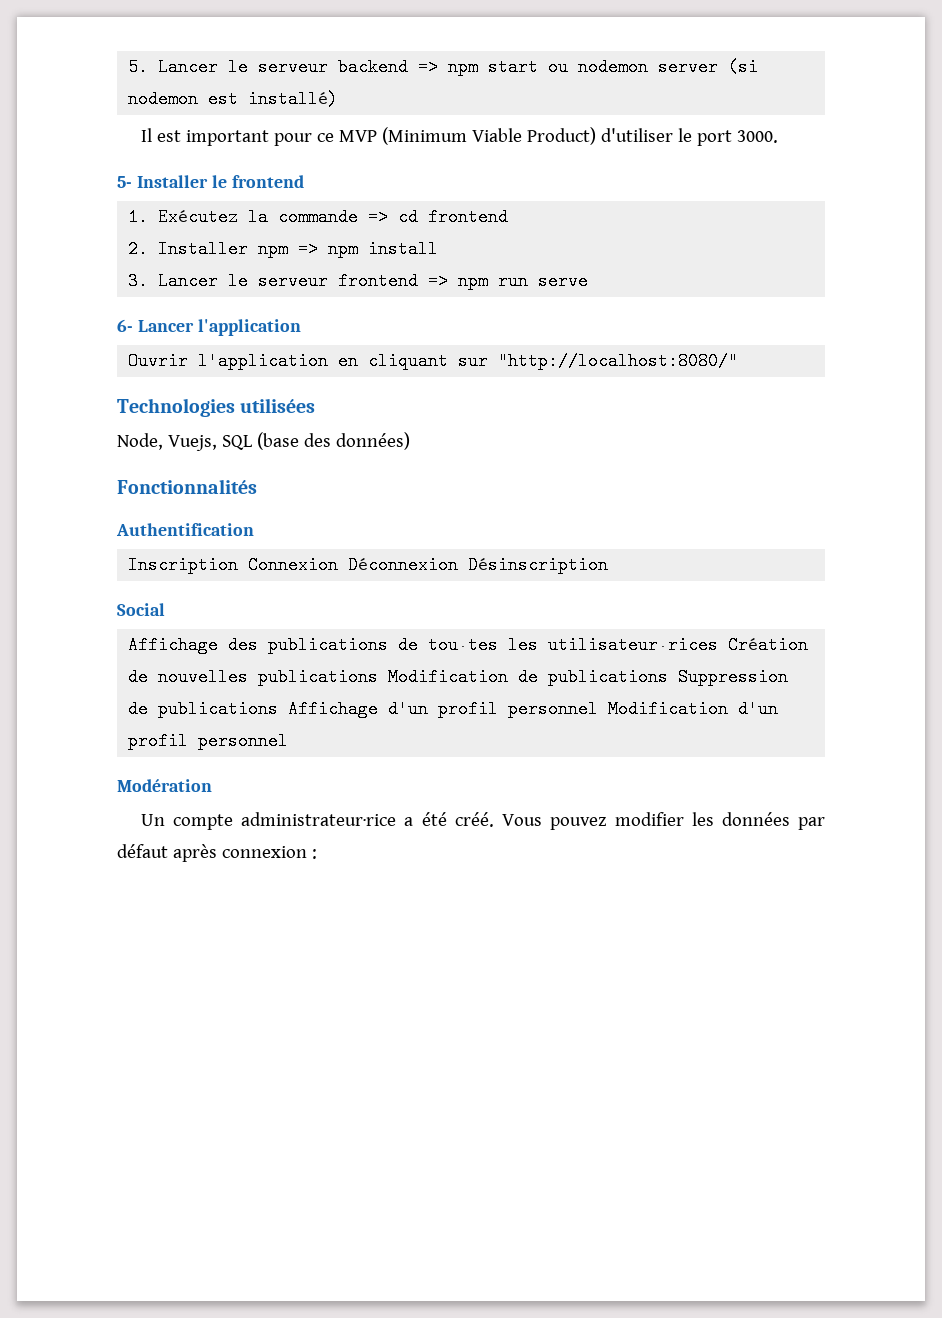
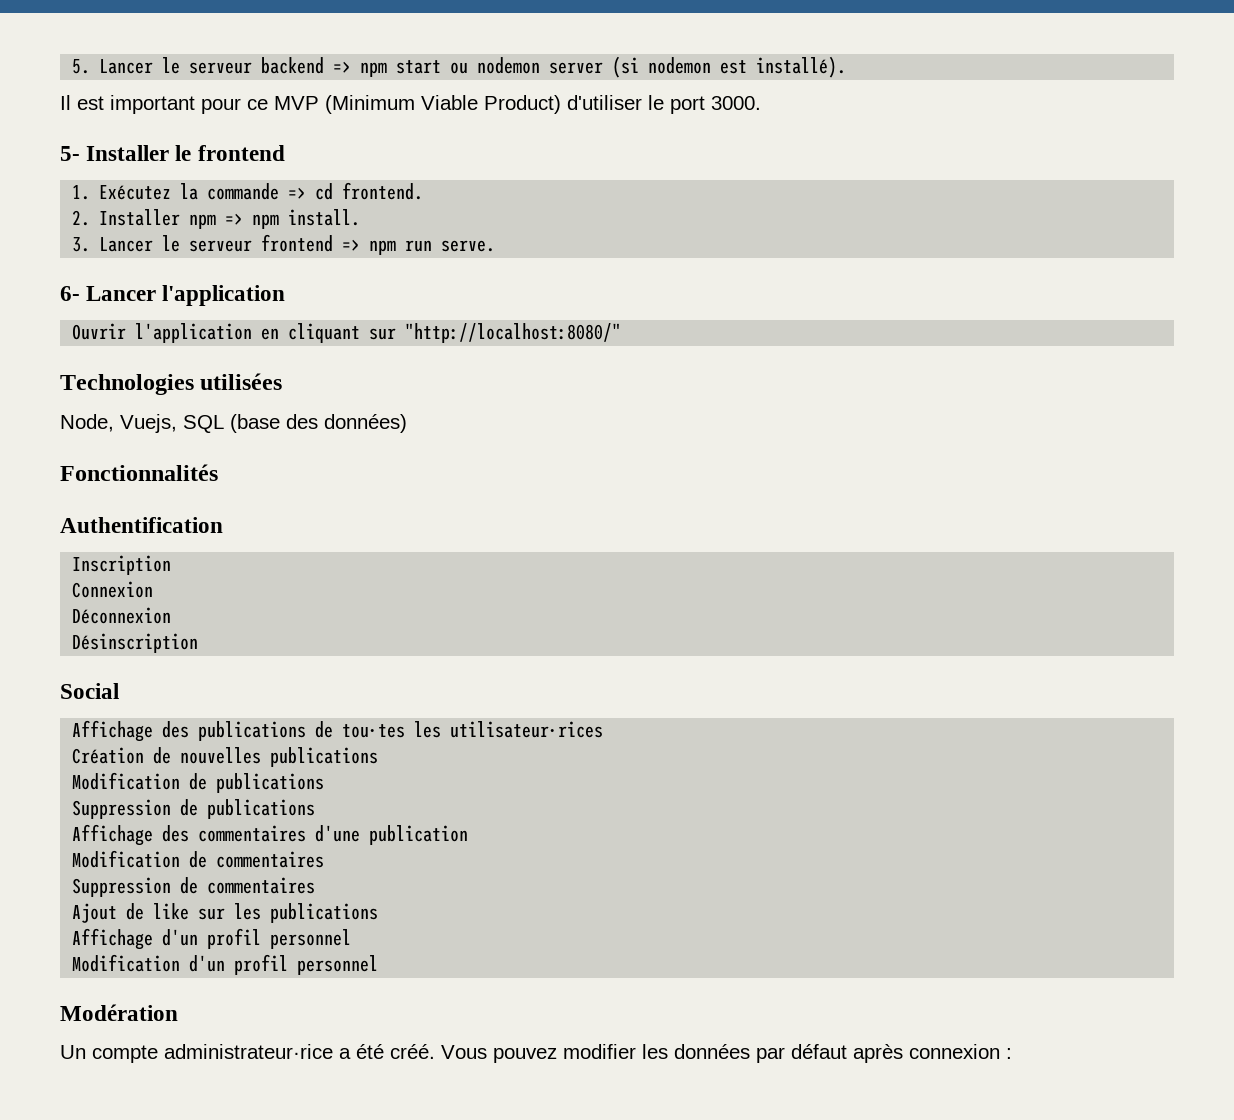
- 5. Lancer le serveur backend => npm start ou nodemon server (si nodemon est installé)
+ 5. Lancer le serveur backend => npm start ou nodemon server (si nodemon est installé).
- 1. Exécutez la commande => cd frontend
+ 1. Exécutez la commande => cd frontend.
- 2. Installer npm => npm install
+ 2. Installer npm => npm install.
- 3. Lancer le serveur frontend => npm run serve
+ 3. Lancer le serveur frontend => npm run serve.
- Inscription Connexion Déconnexion Désinscription
+ Inscription
+ Connexion
+ Déconnexion
+ Désinscription
- Affichage des publications de tou·tes les utilisateur·rices Création de nouvelles publications Modification de publications Suppression de publications Affichage d'un profil personnel Modification d'un profil personnel
+ Affichage des publications de tou·tes les utilisateur·rices
+ Création de nouvelles publications
+ Modification de publications
+ Suppression de publications
+ Affichage des commentaires d'une publication
+ Modification de commentaires
+ Suppression de commentaires
+ Ajout de like sur les publications
+ Affichage d'un profil personnel
+ Modification d'un profil personnel

